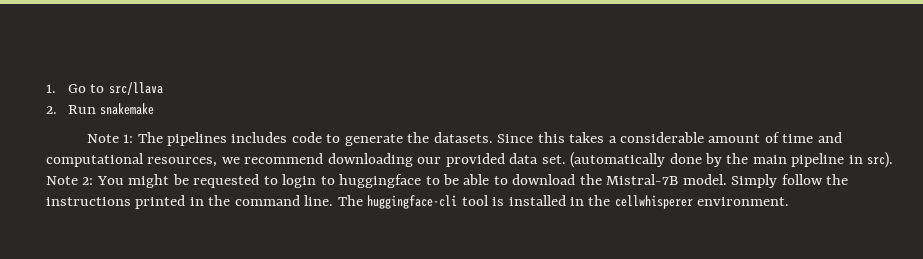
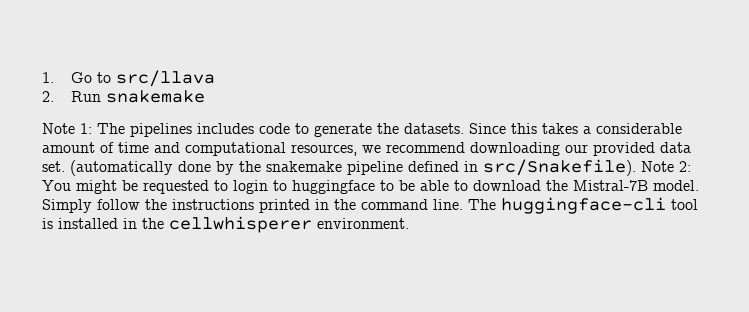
- (automatically done by the main pipeline in src).
+ (automatically done by the snakemake pipeline defined in src/Snakefile).

